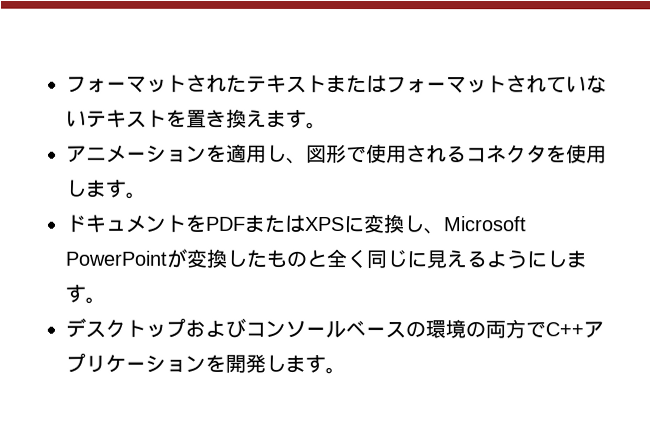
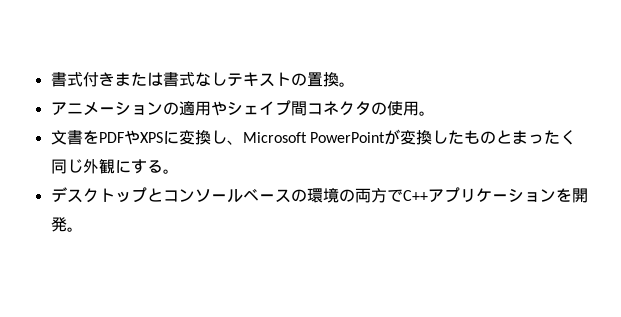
- フォーマットされたテキストまたはフォーマットされていないテキストを置き換えます。
- アニメーションを適用し、図形で使用されるコネクタを使用します。
- ドキュメントをPDFまたはXPSに変換し、Microsoft PowerPointが変換したものと全く同じに見えるようにします。
+ 書式付きまたは書式なしテキストの置換。
+ アニメーションの適用やシェイプ間コネクタの使用。
+ 文書をPDFやXPSに変換し、Microsoft PowerPointが変換したものとまったく同じ外観にする。
- デスクトップおよびコンソールベースの環境の両方でC++アプリケーションを開発します。
+ デスクトップとコンソールベースの環境の両方でC++アプリケーションを開発。

